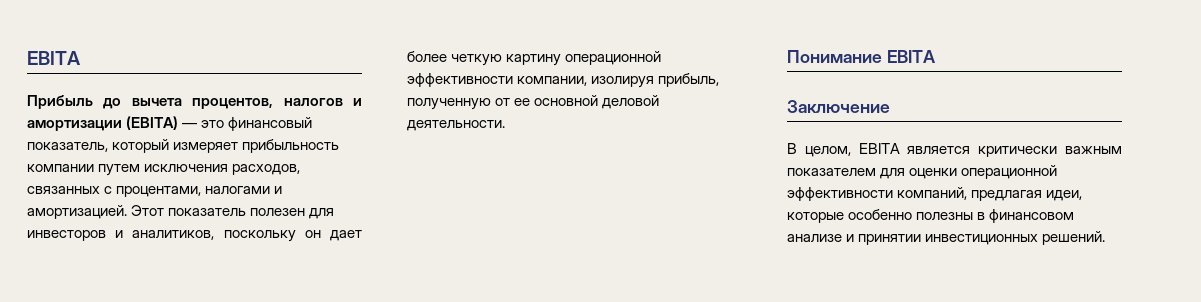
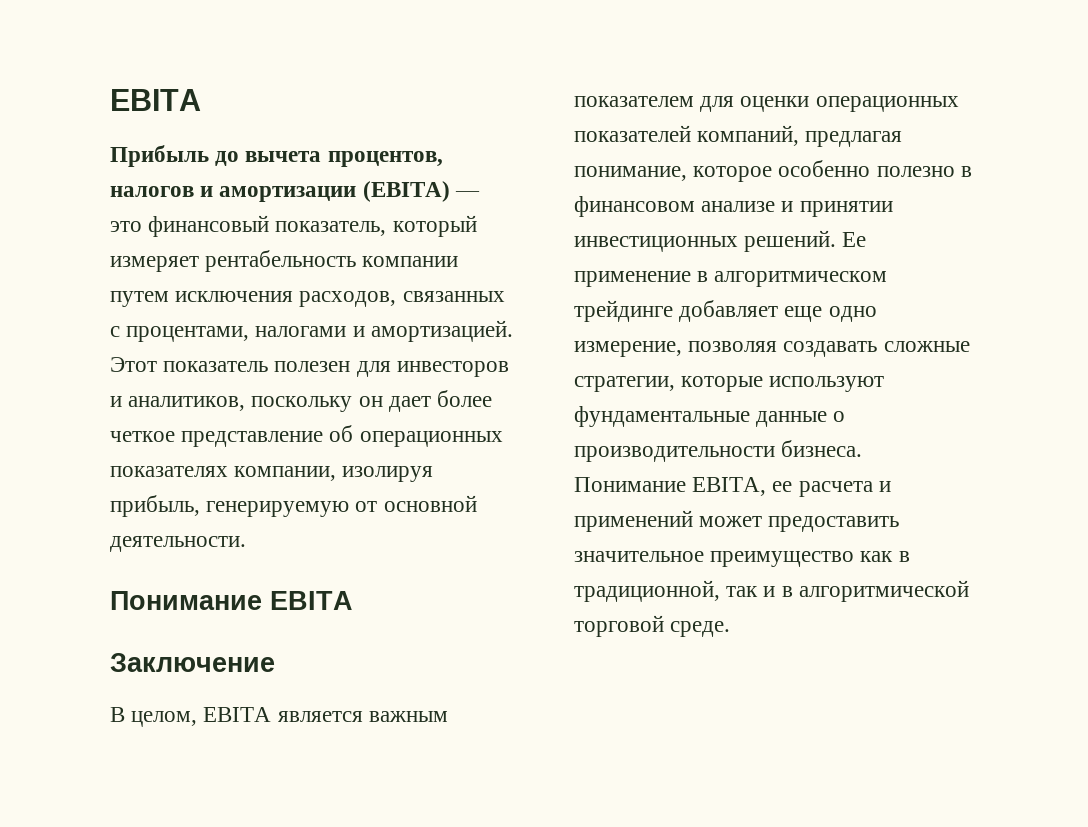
- Прибыль до вычета процентов, налогов и амортизации (EBITA) — это финансовый показатель, который измеряет прибыльность компании путем исключения расходов, связанных с процентами, налогами и амортизацией.
+ Прибыль до вычета процентов, налогов и амортизации (EBITA) — это финансовый показатель, который измеряет рентабельность компании путем исключения расходов, связанных с процентами, налогами и амортизацией.
- Этот показатель полезен для инвесторов и аналитиков, поскольку он дает более четкую картину операционной эффективности компании, изолируя прибыль, полученную от ее основной деловой деятельности.
+ Этот показатель полезен для инвесторов и аналитиков, поскольку он дает более четкое представление об операционных показателях компании, изолируя прибыль, генерируемую от основной деятельности.
- В целом, EBITA является критически важным показателем для оценки операционной эффективности компаний, предлагая идеи, которые особенно полезны в финансовом анализе и принятии инвестиционных решений.
+ В целом, EBITA является важным показателем для оценки операционных показателей компаний, предлагая понимание, которое особенно полезно в финансовом анализе и принятии инвестиционных решений.
+ Ее применение в алгоритмическом трейдинге добавляет еще одно измерение, позволяя создавать сложные стратегии, которые используют фундаментальные данные о производительности бизнеса. Понимание EBITA, ее расчета и применений может предоставить значительное преимущество как в традиционной, так и в алгоритмической торговой среде.

